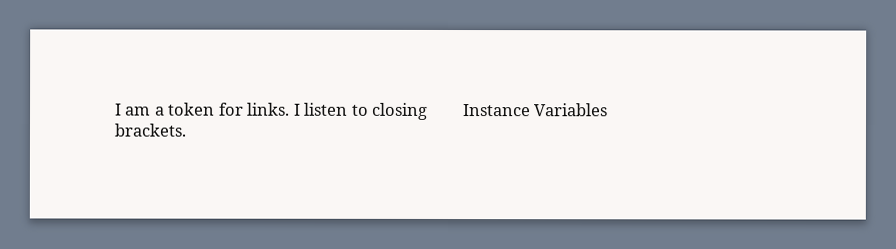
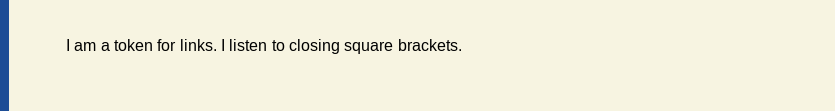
- I listen to closing brackets.
+ I listen to closing square brackets.
- Instance Variables

